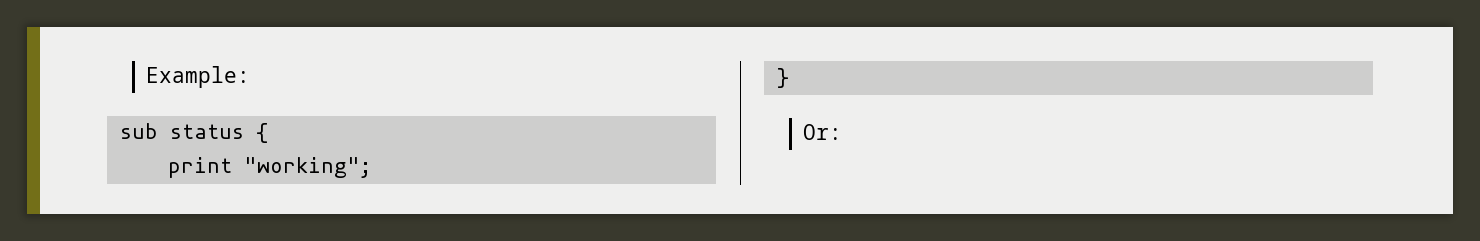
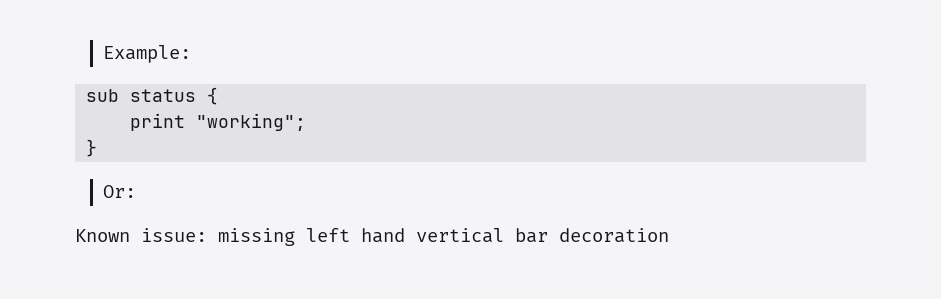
+ Known issue: missing left hand vertical bar decoration

